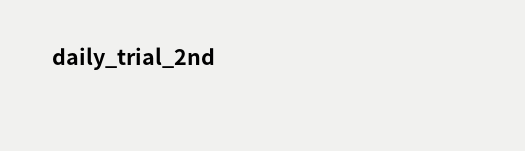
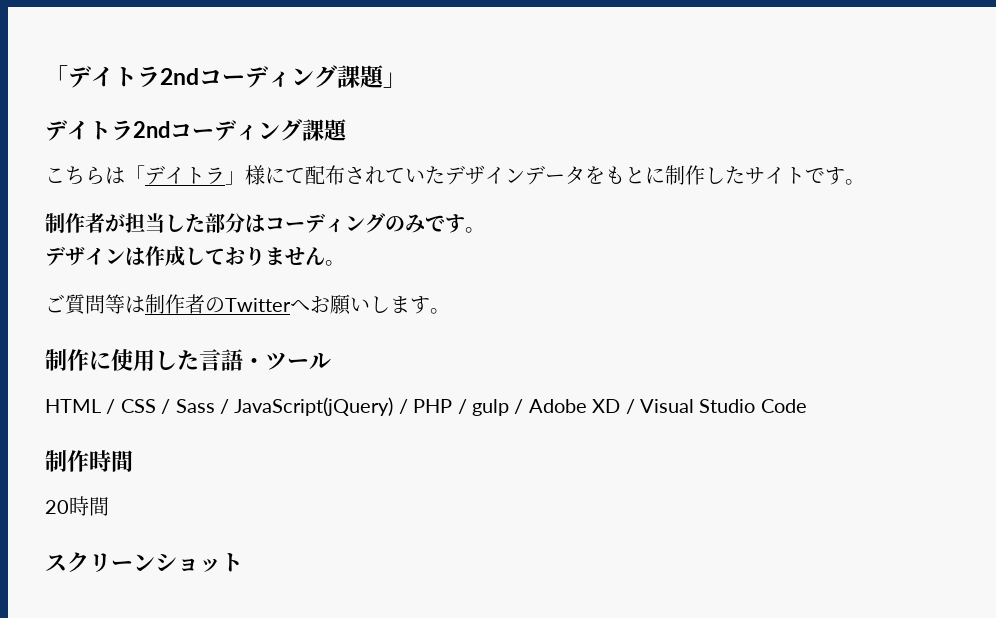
- daily_trial_2nd
+ 「デイトラ2ndコーディング課題」
+ デイトラ2ndコーディング課題
+ こちらは「デイトラ」様にて配布されていたデザインデータをもとに制作したサイトです。
+ 制作者が担当した部分はコーディングのみです。
+ デザインは作成しておりません。
+ ご質問等は制作者のTwitterへお願いします。
+ 制作に使用した言語・ツール
+ HTML / CSS / Sass / JavaScript(jQuery) / PHP / gulp / Adobe XD / Visual Studio Code
+ 制作時間
+ 20時間
+ スクリーンショット

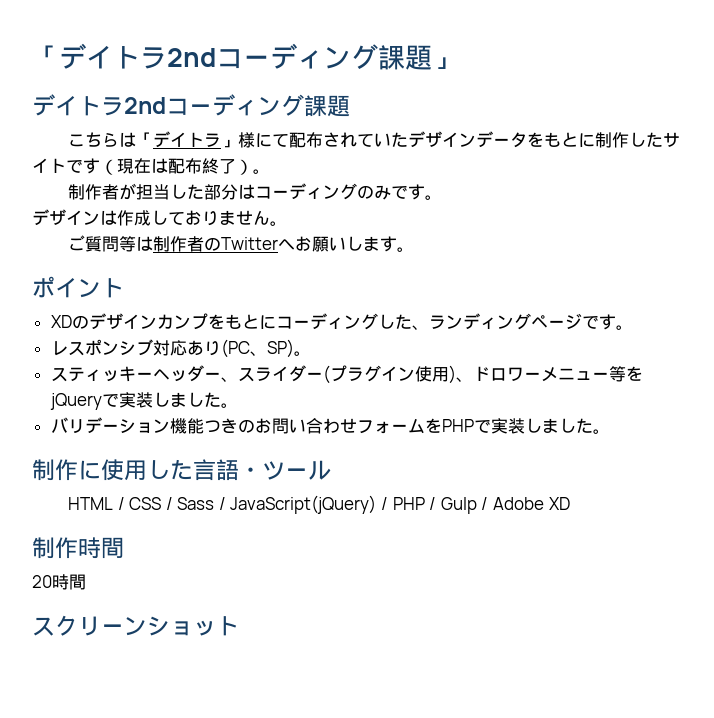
- こちらは「デイトラ」様にて配布されていたデザインデータをもとに制作したサイトです。
+ こちらは「デイトラ」様にて配布されていたデザインデータをもとに制作したサイトです（現在は配布終了）。
+ ポイント
+ XDのデザインカンプをもとにコーディングした、ランディングページです。
+ レスポンシブ対応あり(PC、SP)。
+ スティッキーヘッダー、スライダー(プラグイン使用)、ドロワーメニュー等をjQueryで実装しました。
+ バリデーション機能つきのお問い合わせフォームをPHPで実装しました。
- HTML / CSS / Sass / JavaScript(jQuery) / PHP / gulp / Adobe XD / Visual Studio Code
+ HTML / CSS / Sass / JavaScript(jQuery) / PHP / Gulp / Adobe XD

